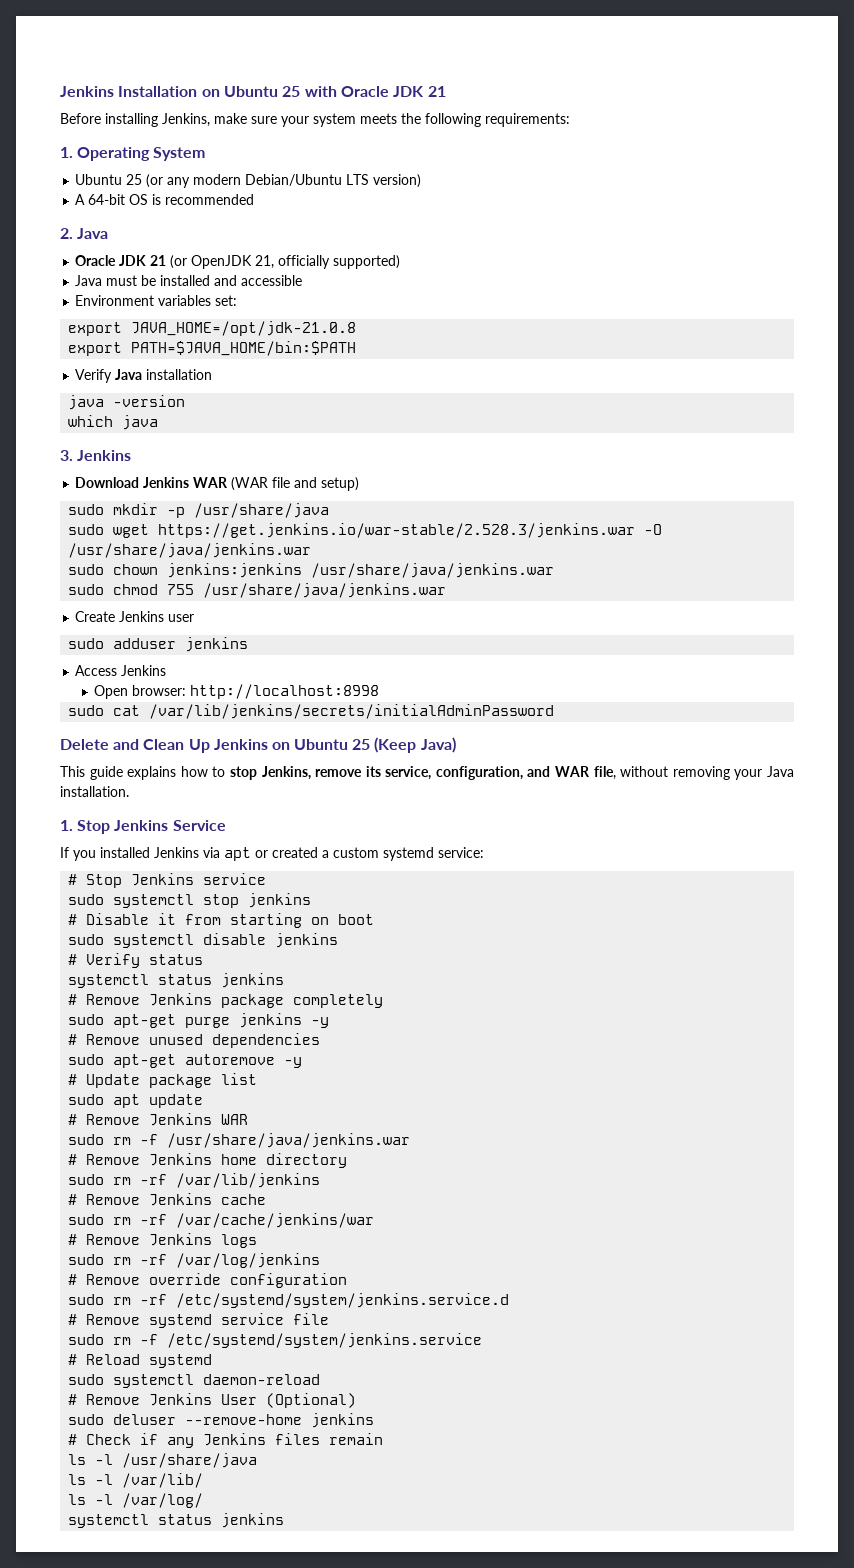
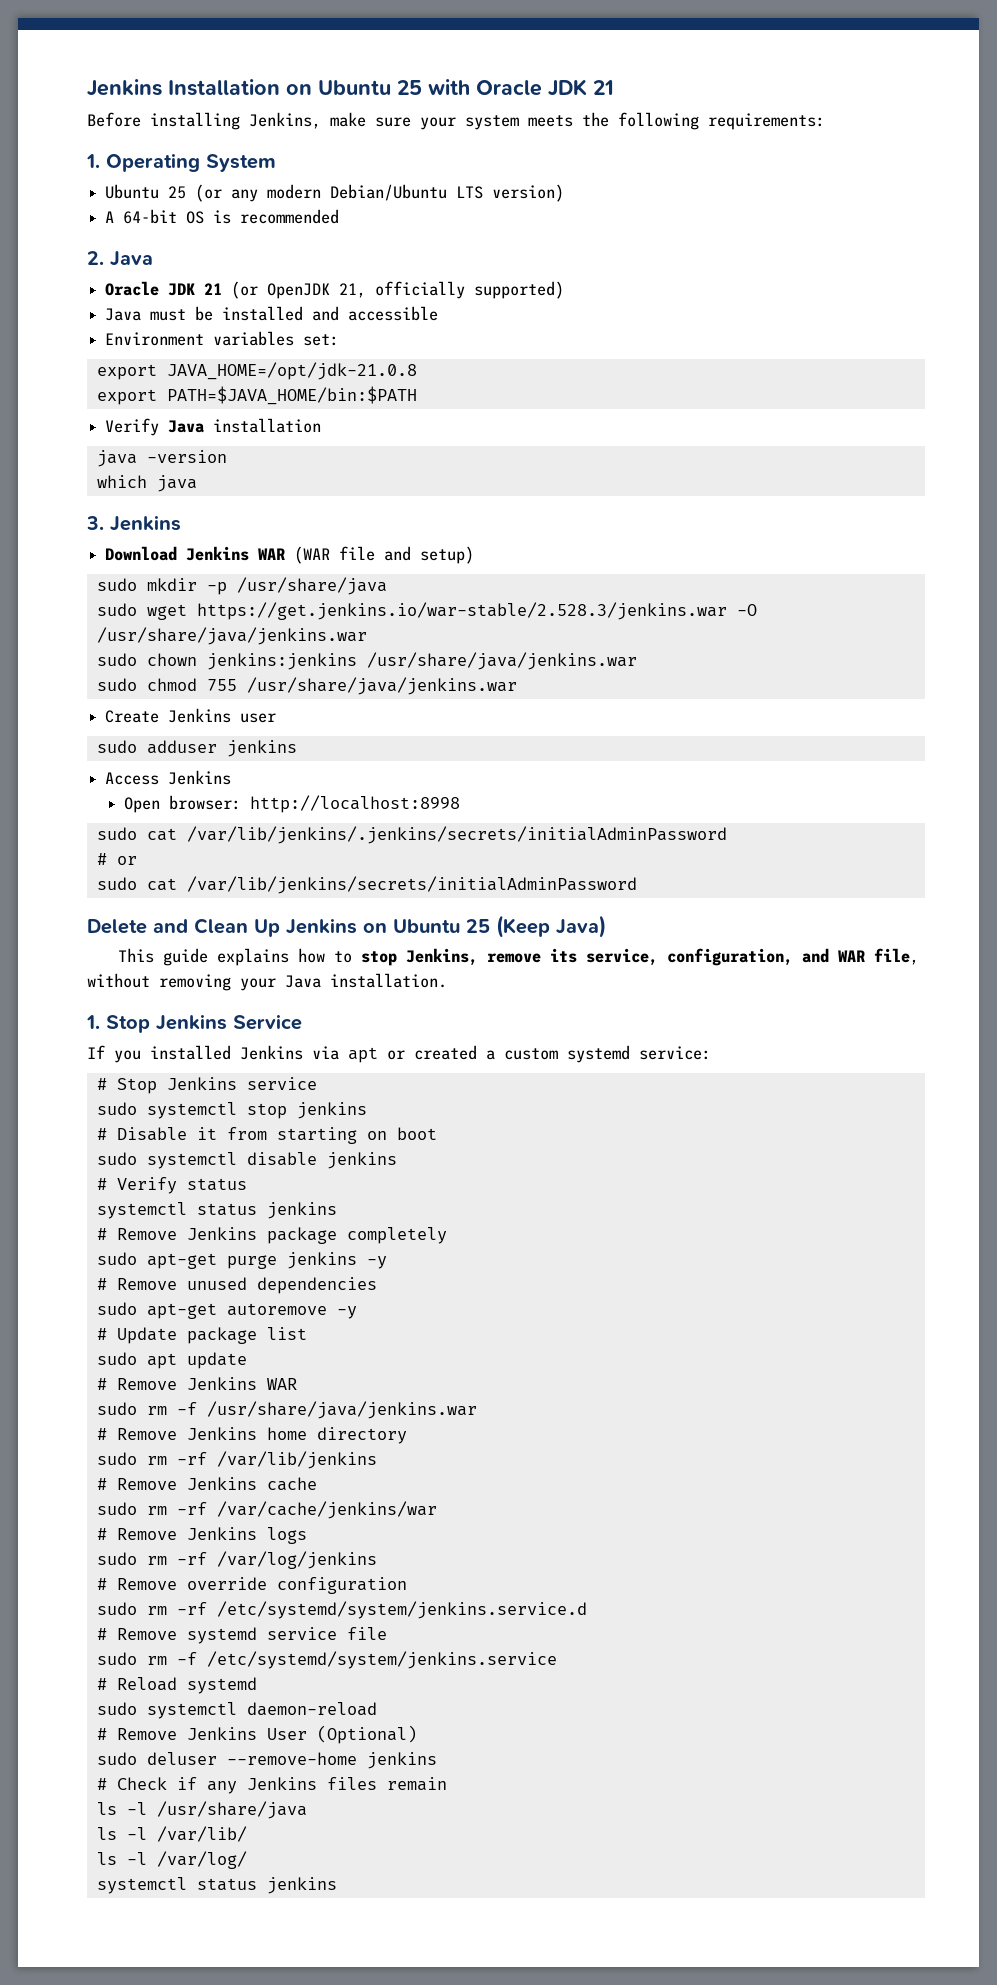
+ sudo cat /var/lib/jenkins/.jenkins/secrets/initialAdminPassword
+ # or

